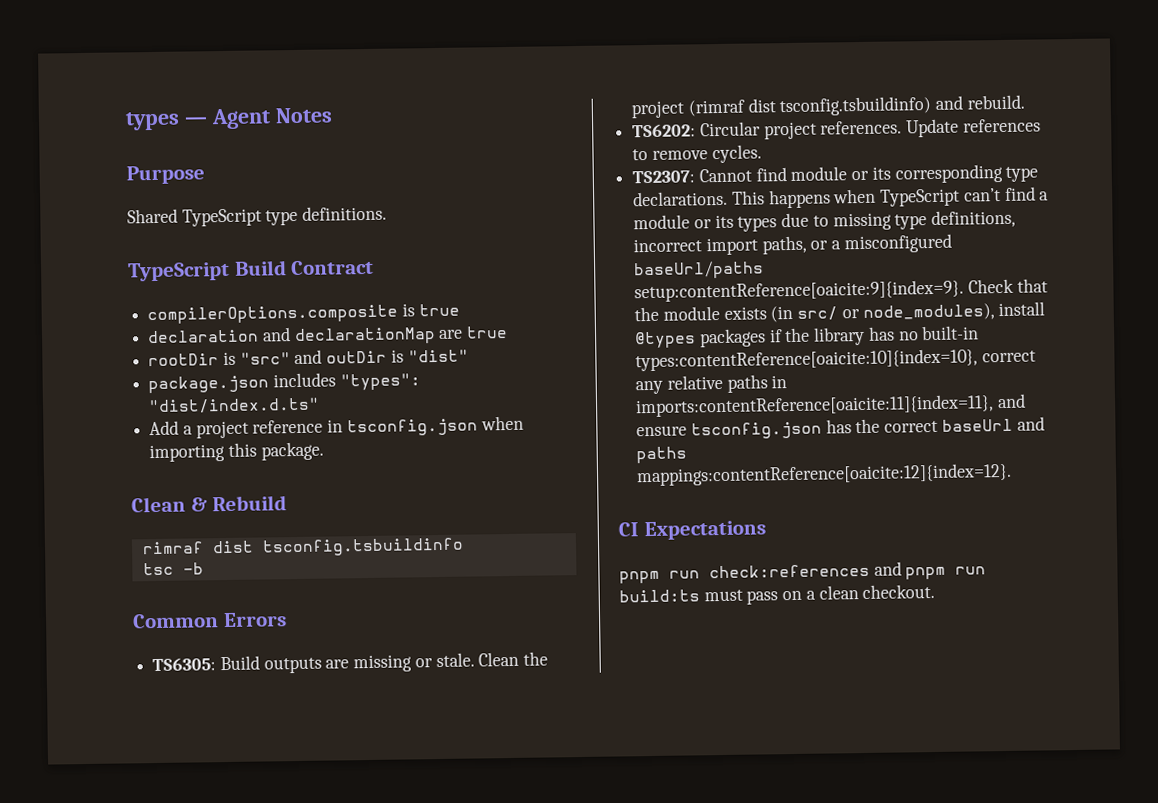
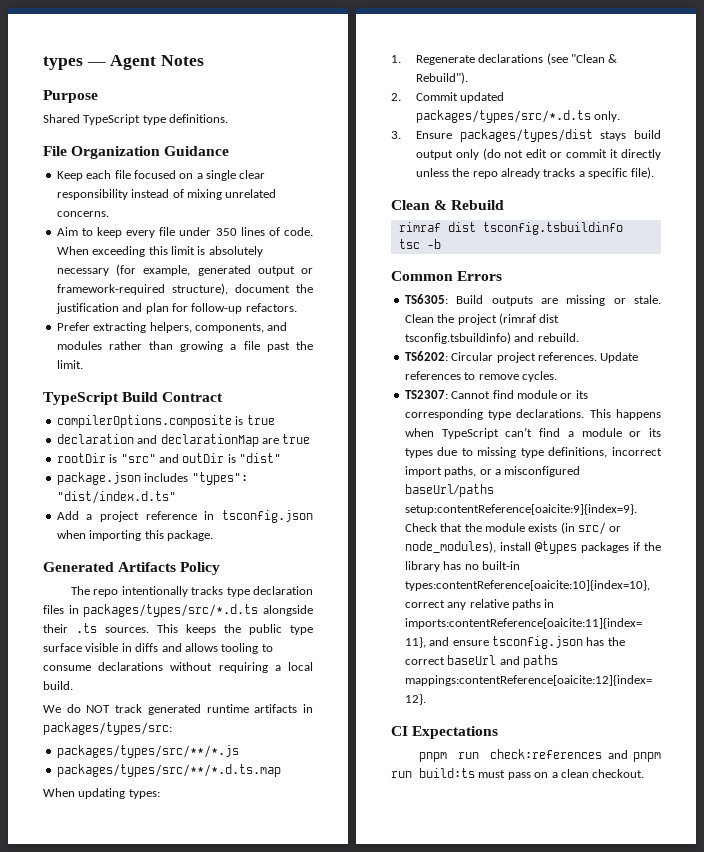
+ File Organization Guidance
+ Keep each file focused on a single clear responsibility instead of mixing unrelated concerns.
+ Aim to keep every file under 350 lines of code. When exceeding this limit is absolutely necessary (for example, generated output or framework-required structure), document the justification and plan for follow-up refactors.
+ Prefer extracting helpers, components, and modules rather than growing a file past the limit.
+ Generated Artifacts Policy
+ The repo intentionally tracks type declaration files in packages/types/src/*.d.ts alongside their .ts sources. This keeps the public type surface visible in diffs and allows tooling to consume declarations without requiring a local build.
+ We do NOT track generated runtime artifacts in packages/types/src:
+ packages/types/src/**/*.js
+ packages/types/src/**/*.d.ts.map
+ When updating types:
+ 1. Regenerate declarations (see "Clean & Rebuild").
+ 2. Commit updated packages/types/src/*.d.ts only.
+ 3. Ensure packages/types/dist stays build output only (do not edit or commit it directly unless the repo already tracks a specific file).

